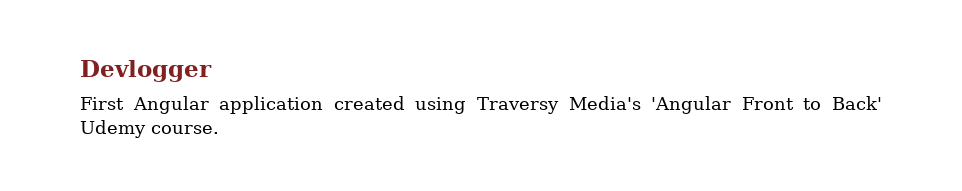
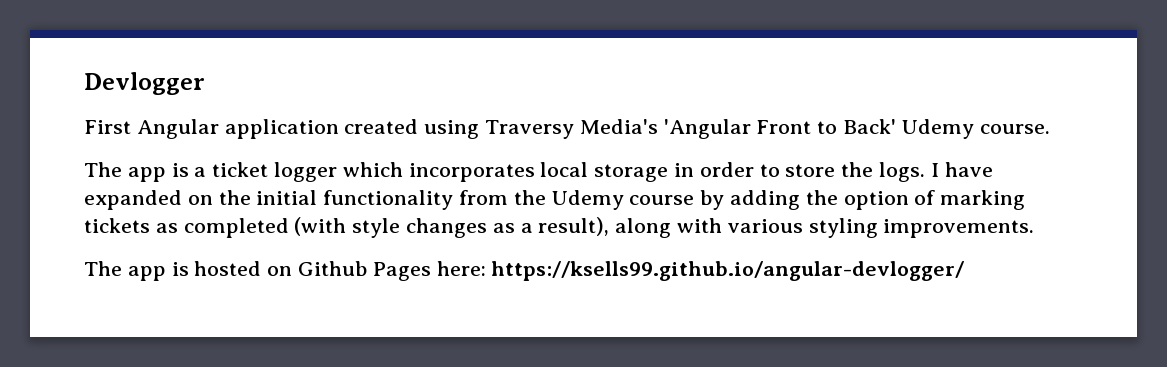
+ The app is a ticket logger which incorporates local storage in order to store the logs. I have expanded on the initial functionality from the Udemy course by adding the option of marking tickets as completed (with style changes as a result), along with various styling improvements.
+ The app is hosted on Github Pages here: https://ksells99.github.io/angular-devlogger/

